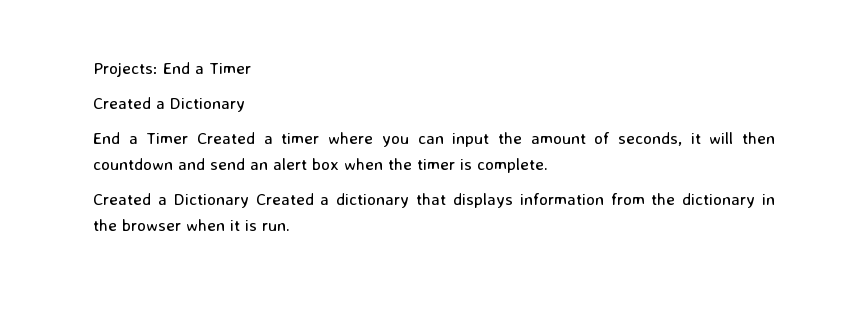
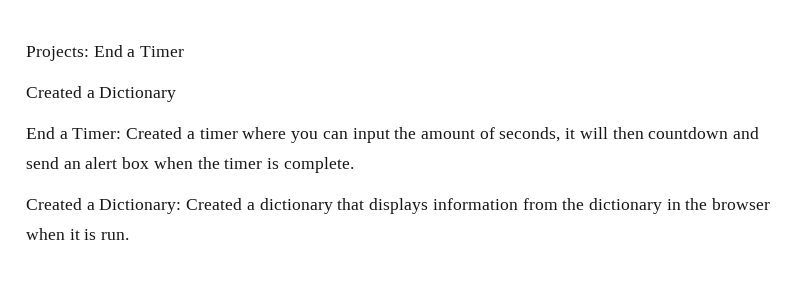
- End a Timer Created a timer where you can input the amount of seconds, it will then countdown and send an alert box when the timer is complete.
+ End a Timer: Created a timer where you can input the amount of seconds, it will then countdown and send an alert box when the timer is complete.
- Created a Dictionary Created a dictionary that displays information from the dictionary in the browser when it is run.
+ Created a Dictionary: Created a dictionary that displays information from the dictionary in the browser when it is run.

